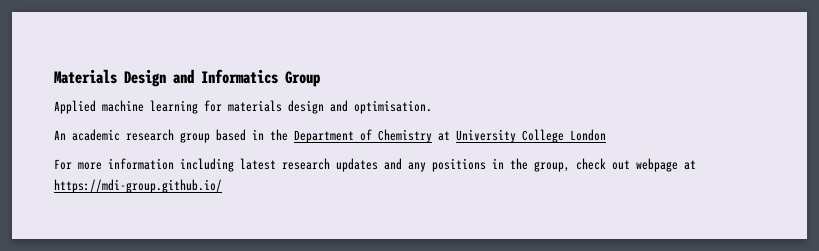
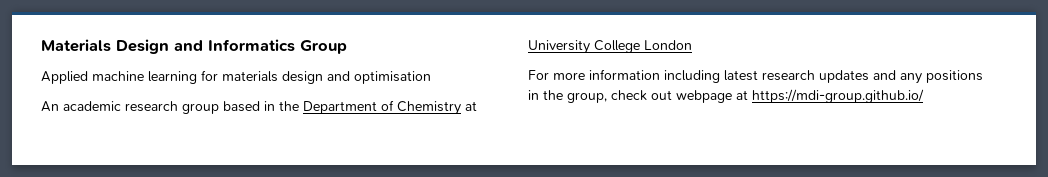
- Applied machine learning for materials design and optimisation.
+ Applied machine learning for materials design and optimisation

